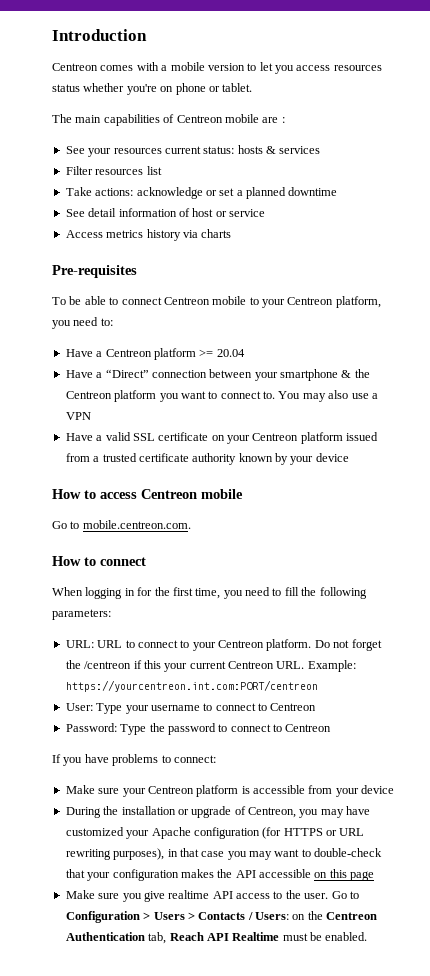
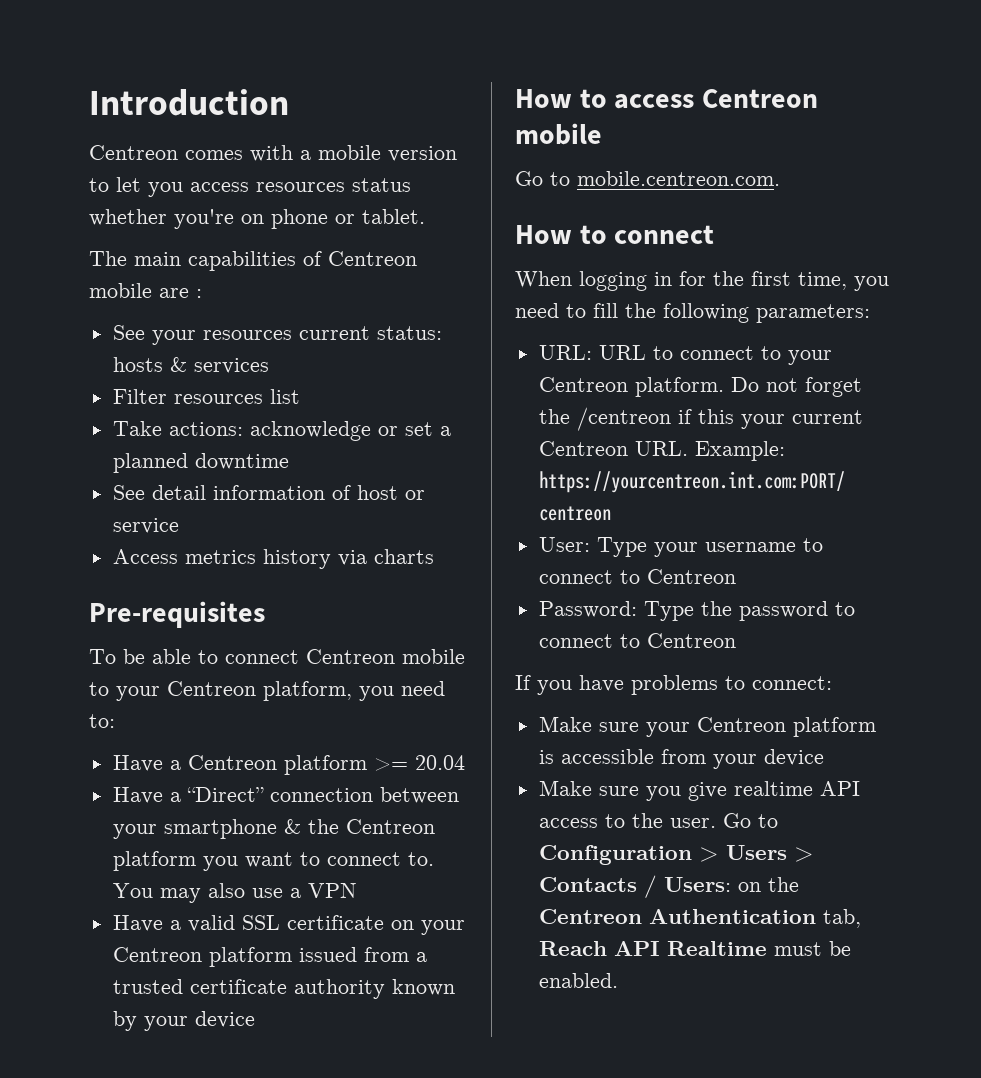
- During the installation or upgrade of Centreon, you may have customized your Apache configuration (for HTTPS or URL rewriting purposes), in that case you may want to double-check that your configuration makes the API accessible on this page

